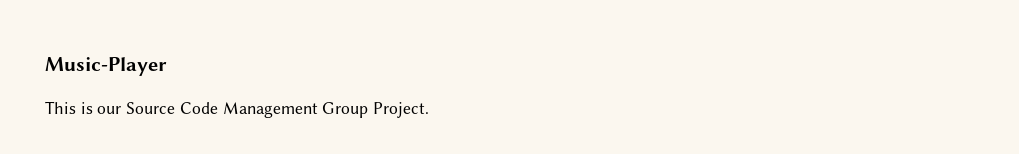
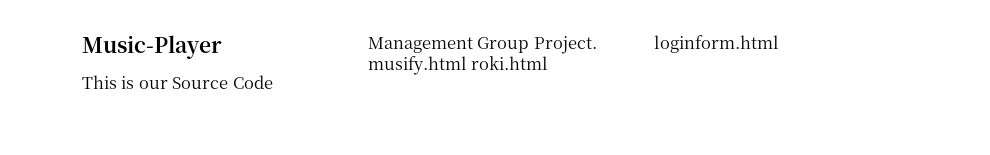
- This is our Source Code Management Group Project.
+ This is our Source Code Management Group Project. musify.html roki.html loginform.html

